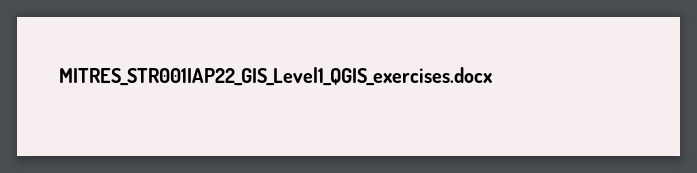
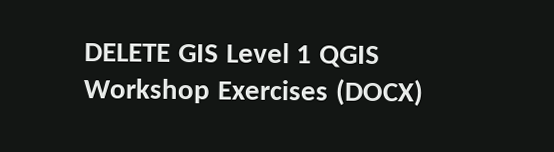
- MITRES_STR001IAP22_GIS_Level1_QGIS_exercises.docx
+ DELETE GIS Level 1 QGIS Workshop Exercises (DOCX)

